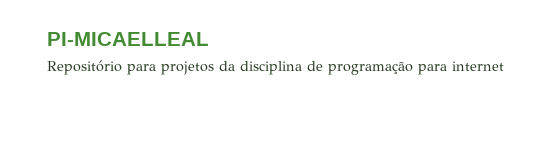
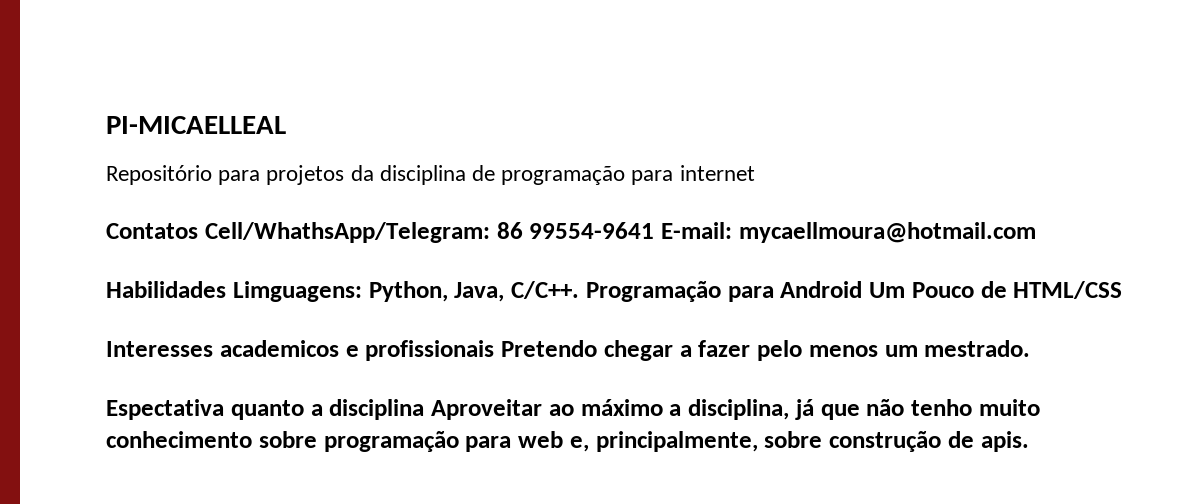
+ Contatos Cell/WhathsApp/Telegram: 86 99554-9641 E-mail: mycaellmoura@hotmail.com
+ Habilidades Limguagens: Python, Java, C/C++. Programação para Android Um Pouco de HTML/CSS
+ Interesses academicos e profissionais Pretendo chegar a fazer pelo menos um mestrado.
+ Espectativa quanto a disciplina Aproveitar ao máximo a disciplina, já que não tenho muito conhecimento sobre programação para web e, principalmente, sobre construção de apis.

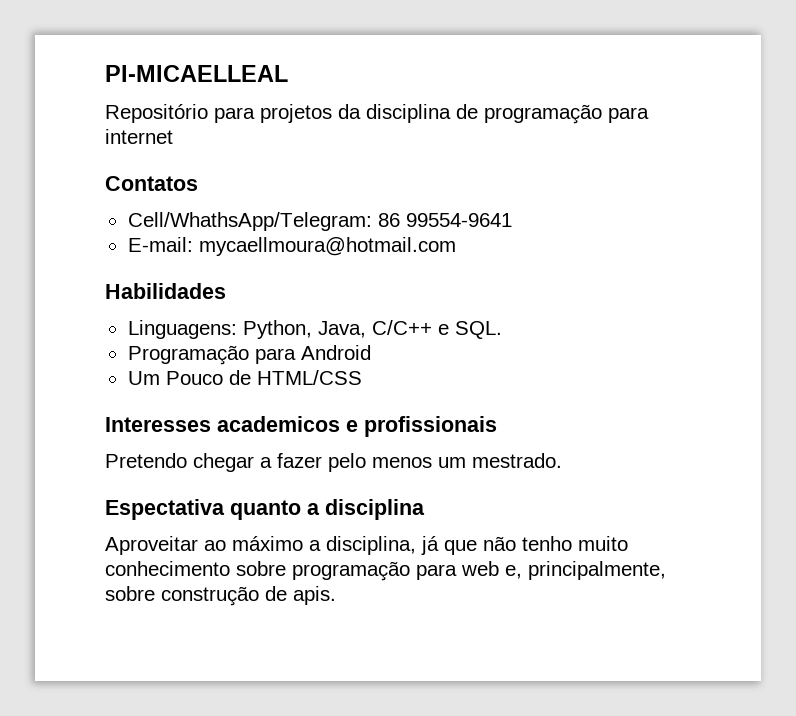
- Contatos Cell/WhathsApp/Telegram: 86 99554-9641 E-mail: mycaellmoura@hotmail.com
+ Contatos
+ Cell/WhathsApp/Telegram: 86 99554-9641
+ E-mail: mycaellmoura@hotmail.com
- Habilidades Limguagens: Python, Java, C/C++. Programação para Android Um Pouco de HTML/CSS
+ Habilidades
+ Linguagens: Python, Java, C/C++ e SQL.
+ Programação para Android
+ Um Pouco de HTML/CSS
- Interesses academicos e profissionais Pretendo chegar a fazer pelo menos um mestrado.
+ Interesses academicos e profissionais
+ Pretendo chegar a fazer pelo menos um mestrado.
- Espectativa quanto a disciplina Aproveitar ao máximo a disciplina, já que não tenho muito conhecimento sobre programação para web e, principalmente, sobre construção de apis.
+ Espectativa quanto a disciplina
+ Aproveitar ao máximo a disciplina, já que não tenho muito conhecimento sobre programação para web e, principalmente, sobre construção de apis.

